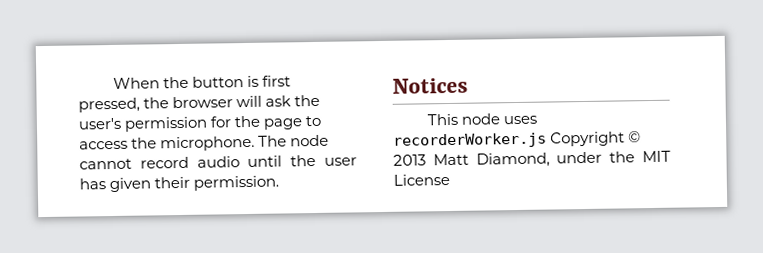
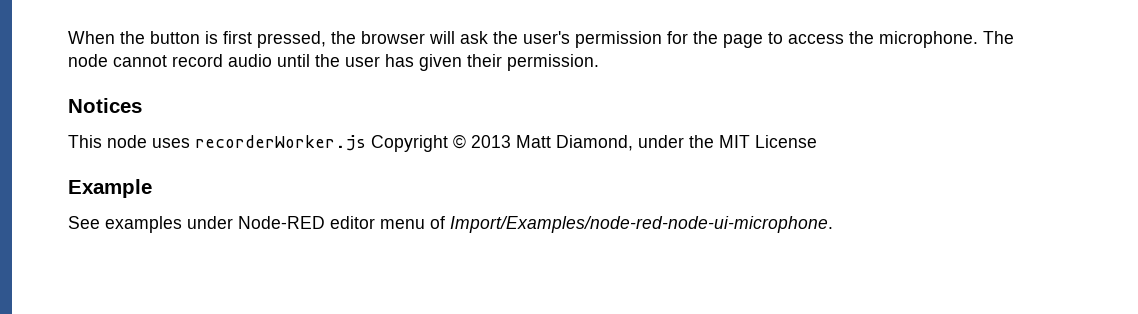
+ Example
+ See examples under Node-RED editor menu of Import/Examples/node-red-node-ui-microphone.

